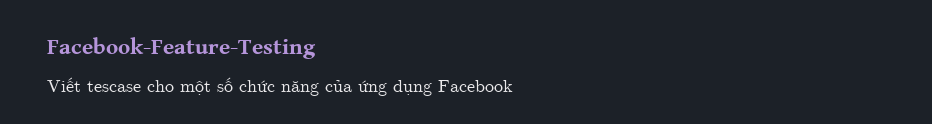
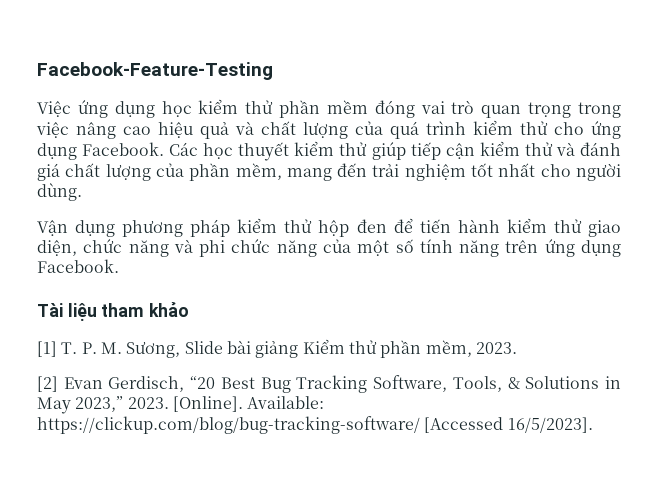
- Viết tescase cho một số chức năng của ứng dụng Facebook
+ Việc ứng dụng học kiểm thử phần mềm đóng vai trò quan trọng trong việc nâng cao hiệu quả và chất lượng của quá trình kiểm thử cho ứng dụng Facebook. Các học thuyết kiểm thử giúp tiếp cận kiểm thử và đánh giá chất lượng của phần mềm, mang đến trải nghiệm tốt nhất cho người dùng.
+ Vận dụng phương pháp kiểm thử hộp đen để tiến hành kiểm thử giao diện, chức năng và phi chức năng của một số tính năng trên ứng dụng Facebook.
+ Tài liệu tham khảo
+ [1] T. P. M. Sương, Slide bài giảng Kiểm thử phần mềm, 2023.
+ [2] Evan Gerdisch, “20 Best Bug Tracking Software, Tools, & Solutions in May 2023,” 2023. [Online]. Available: https://clickup.com/blog/bug-tracking-software/ [Accessed 16/5/2023].

